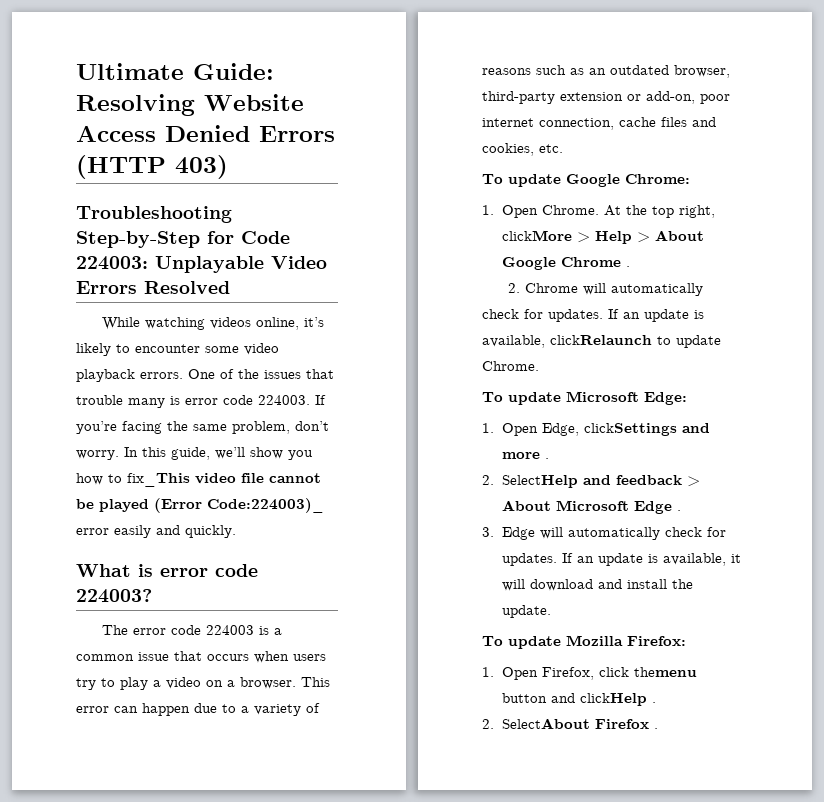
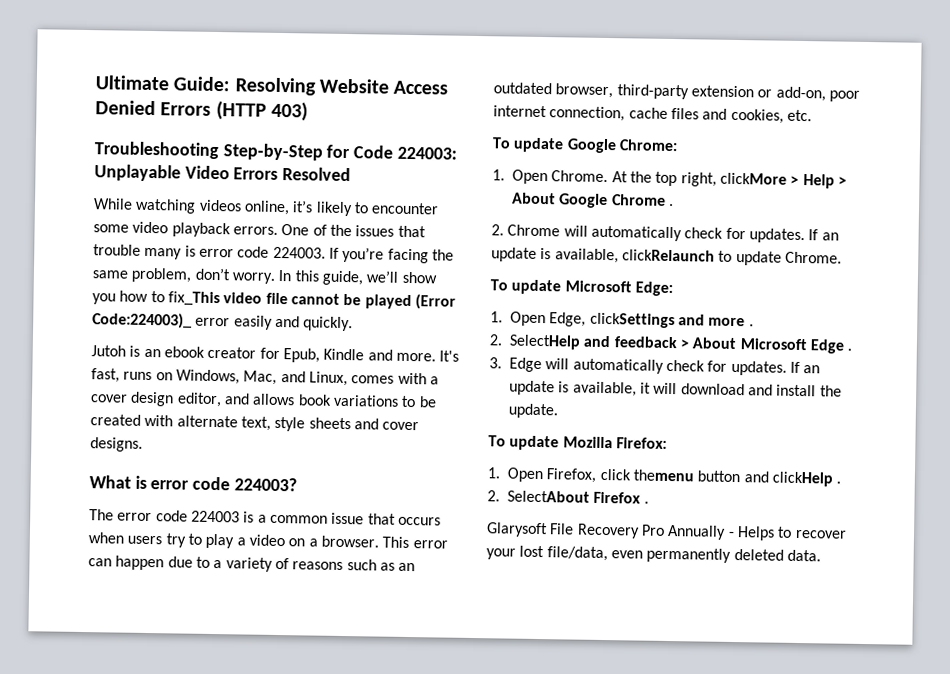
+ Jutoh is an ebook creator for Epub, Kindle and more. It's fast, runs on Windows, Mac, and Linux, comes with a cover design editor, and allows book variations to be created with alternate text, style sheets and cover designs.
+ Glarysoft File Recovery Pro Annually - Helps to recover your lost file/data, even permanently deleted data.

